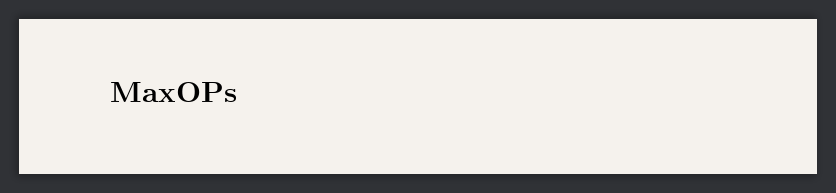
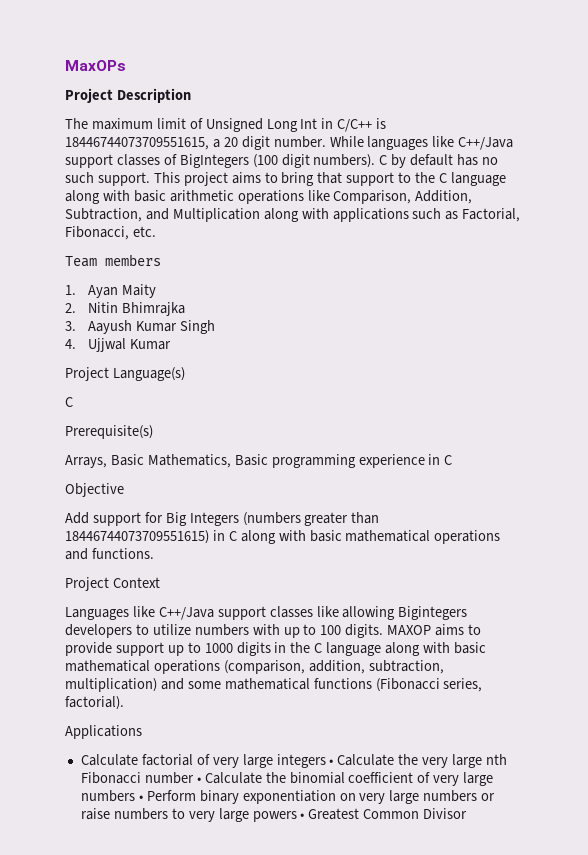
+ Project Description
+ The maximum limit of Unsigned Long Int in C/C++ is 18446744073709551615, a 20 digit number. While languages like C++/Java support classes of BigIntegers (100 digit numbers). C by default has no such support. This project aims to bring that support to the C language along with basic arithmetic operations like Comparison, Addition, Subtraction, and Multiplication along with applications such as Factorial, Fibonacci, etc.
+ Team members
+ 1. Ayan Maity
+ 2. Nitin Bhimrajka
+ 3. Aayush Kumar Singh
+ 4. Ujjwal Kumar
+ Project Language(s)
+ C
+ Prerequisite(s)
+ Arrays, Basic Mathematics, Basic programming experience in C
+ Objective
+ Add support for Big Integers (numbers greater than 18446744073709551615) in C along with basic mathematical operations and functions.
+ Project Context
+ Languages like C++/Java support classes like allowing Bigintegers developers to utilize numbers with up to 100 digits. MAXOP aims to provide support up to 1000 digits in the C language along with basic mathematical operations (comparison, addition, subtraction, multiplication) and some mathematical functions (Fibonacci series, factorial).
+ Applications
+ Calculate factorial of very large integers • Calculate the very large nth Fibonacci number • Calculate the binomial coefficient of very large numbers • Perform binary exponentiation on very large numbers or raise numbers to very large powers • Greatest Common Divisor

